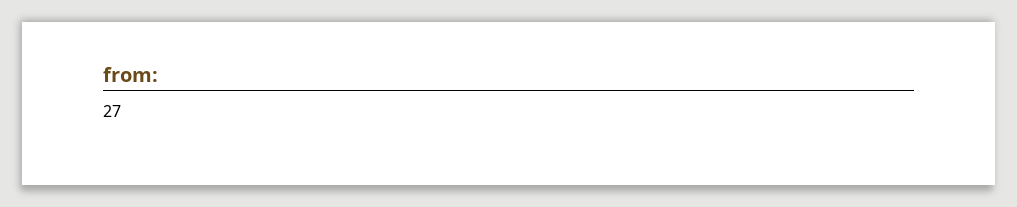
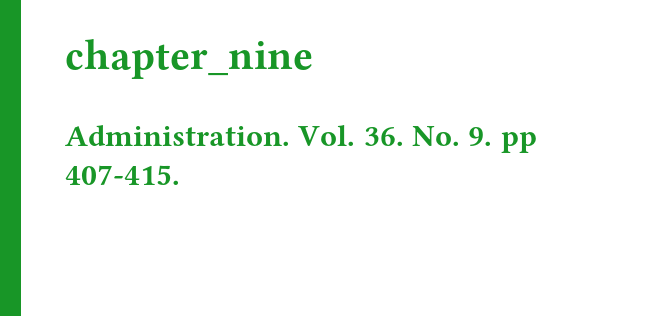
- from:
- 27
+ chapter_nine
+ Administration. Vol. 36. No. 9. pp 407-415.

